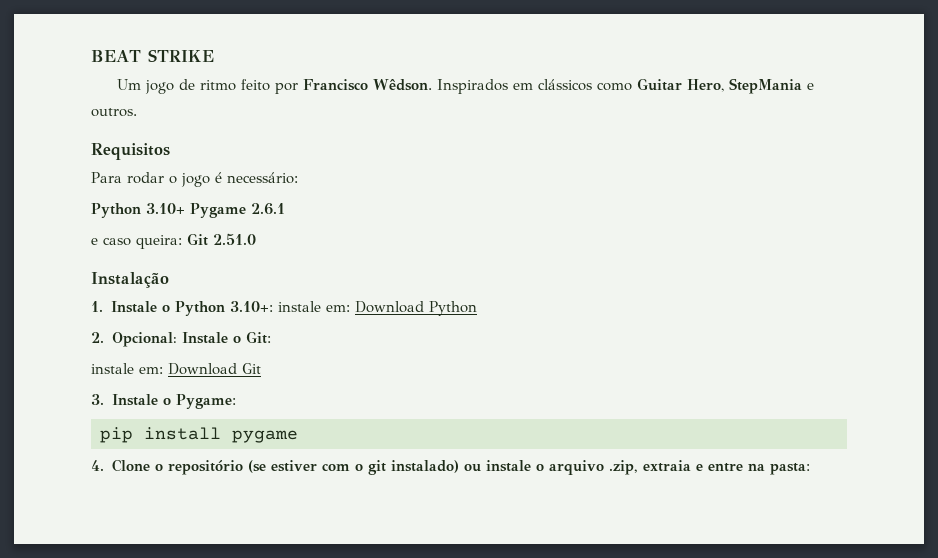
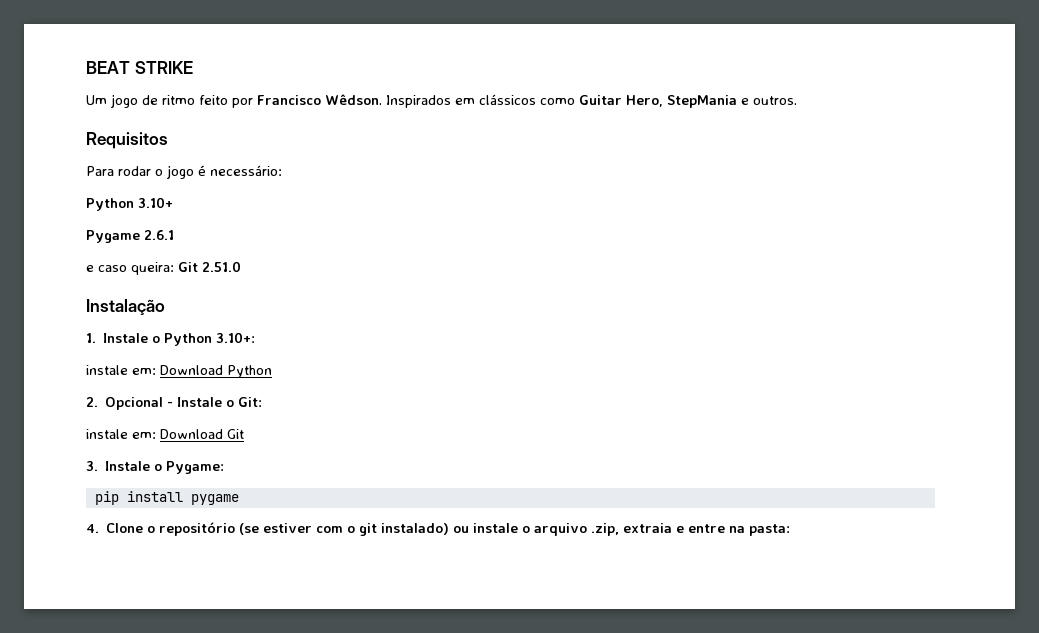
- Python 3.10+ Pygame 2.6.1
+ Python 3.10+
+ Pygame 2.6.1
- 1. Instale o Python 3.10+: instale em: Download Python
+ 1. Instale o Python 3.10+:
+ instale em: Download Python
- 2. Opcional: Instale o Git:
+ 2. Opcional - Instale o Git:

